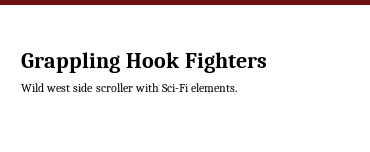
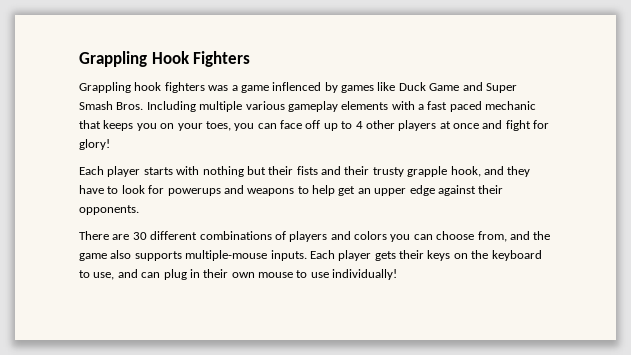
- Wild west side scroller with Sci-Fi elements.
+ Grappling hook fighters was a game inflenced by games like Duck Game and Super Smash Bros. Including multiple various gameplay elements with a fast paced mechanic that keeps you on your toes, you can face off up to 4 other players at once and fight for glory!
+ Each player starts with nothing but their fists and their trusty grapple hook, and they have to look for powerups and weapons to help get an upper edge against their opponents.
+ There are 30 different combinations of players and colors you can choose from, and the game also supports multiple-mouse inputs. Each player gets their keys on the keyboard to use, and can plug in their own mouse to use individually!

